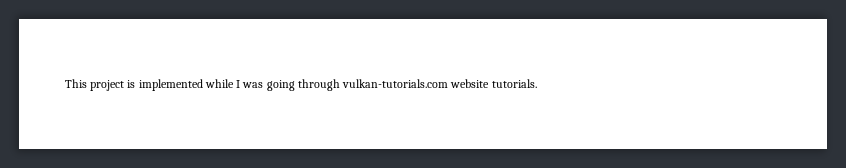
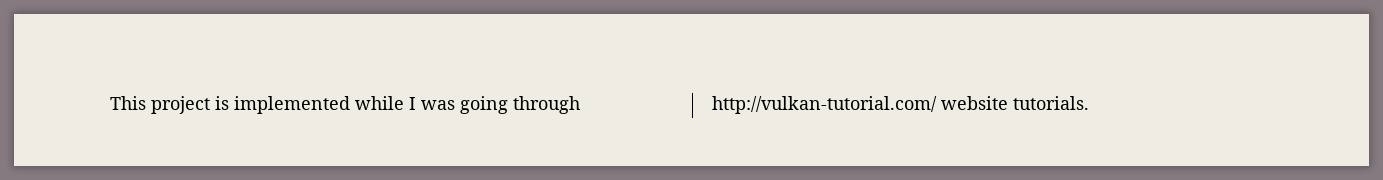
- This project is implemented while I was going through vulkan-tutorials.com website tutorials.
+ This project is implemented while I was going through http://vulkan-tutorial.com/ website tutorials.

